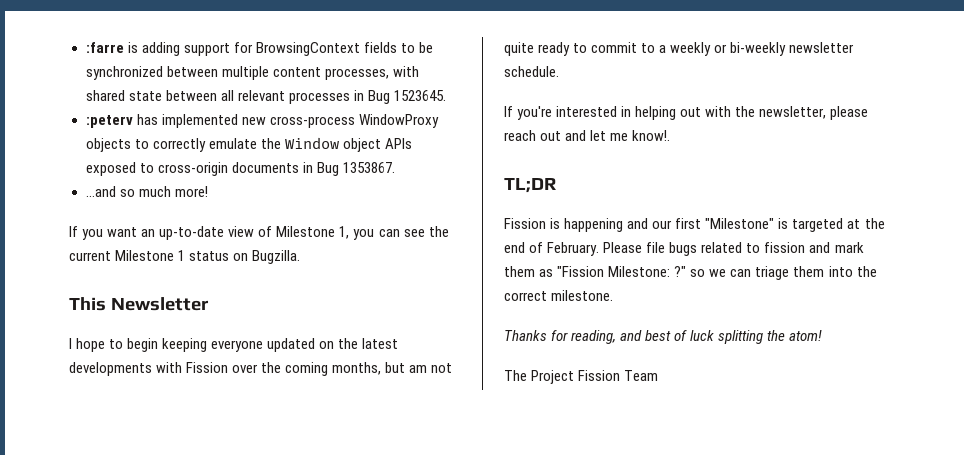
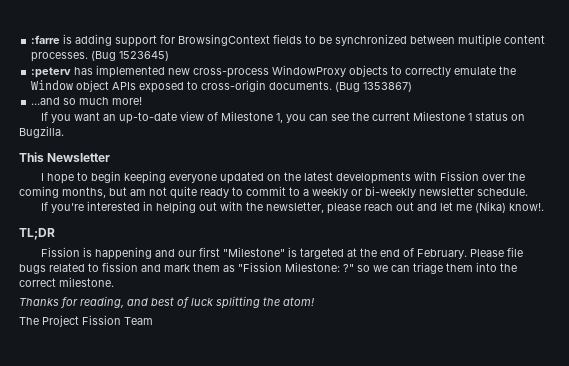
- :farre is adding support for BrowsingContext fields to be synchronized between multiple content processes, with shared state between all relevant processes in Bug 1523645.
+ :farre is adding support for BrowsingContext fields to be synchronized between multiple content processes. (Bug 1523645)
- :peterv has implemented new cross-process WindowProxy objects to correctly emulate the Window object APIs exposed to cross-origin documents in Bug 1353867.
+ :peterv has implemented new cross-process WindowProxy objects to correctly emulate the Window object APIs exposed to cross-origin documents. (Bug 1353867)
- If you're interested in helping out with the newsletter, please reach out and let me know!.
+ If you're interested in helping out with the newsletter, please reach out and let me (Nika) know!.

